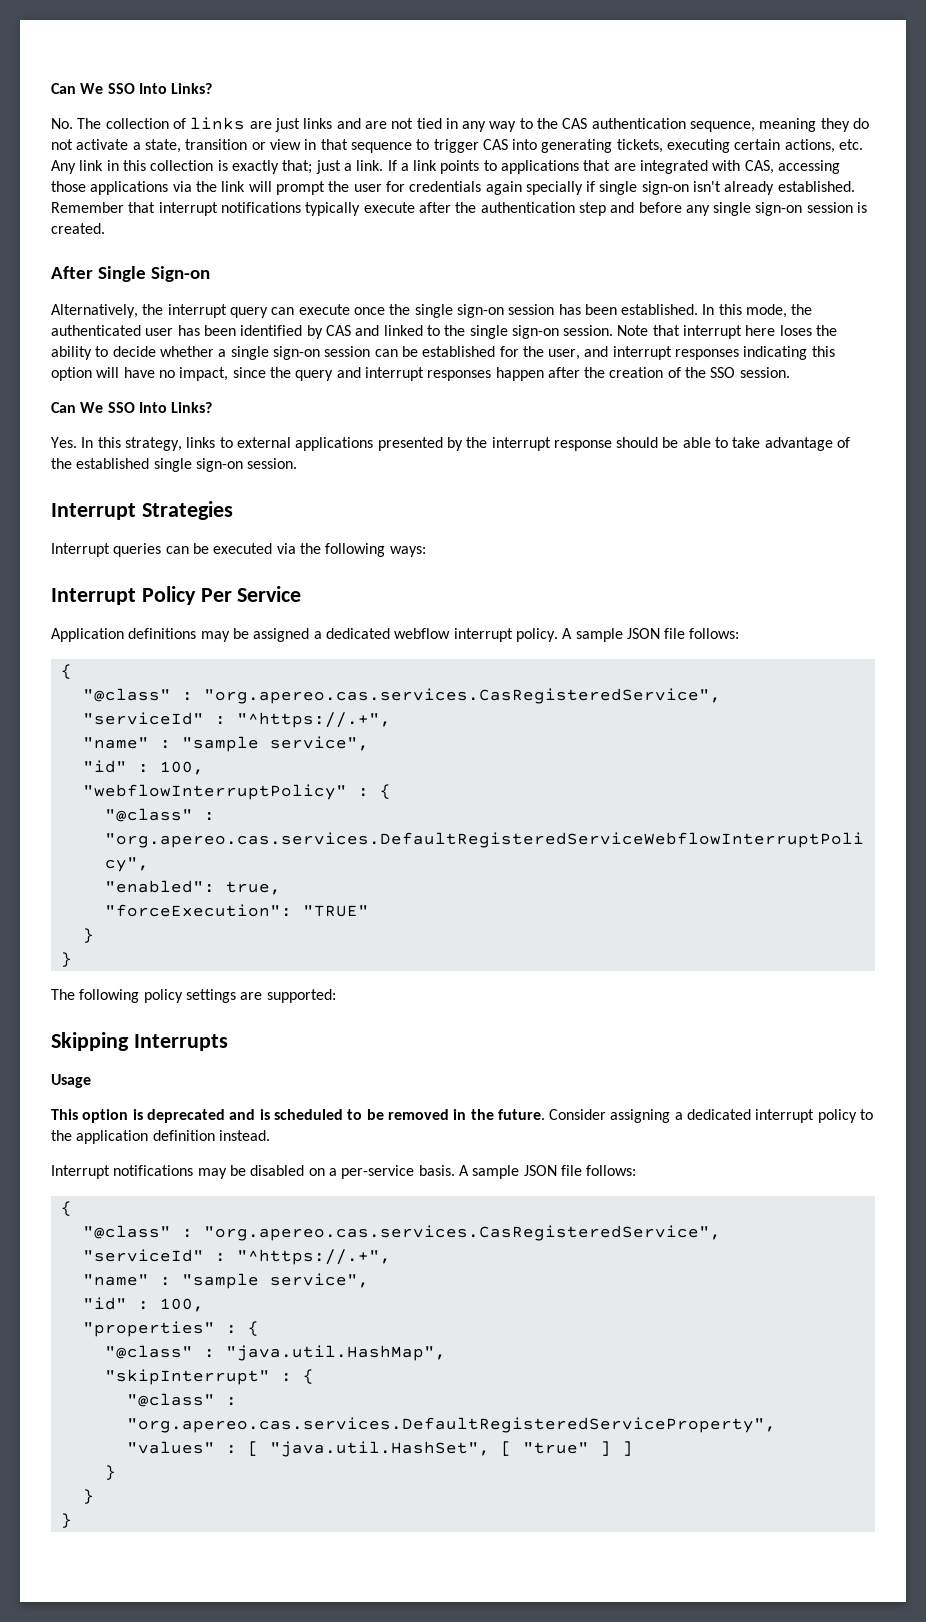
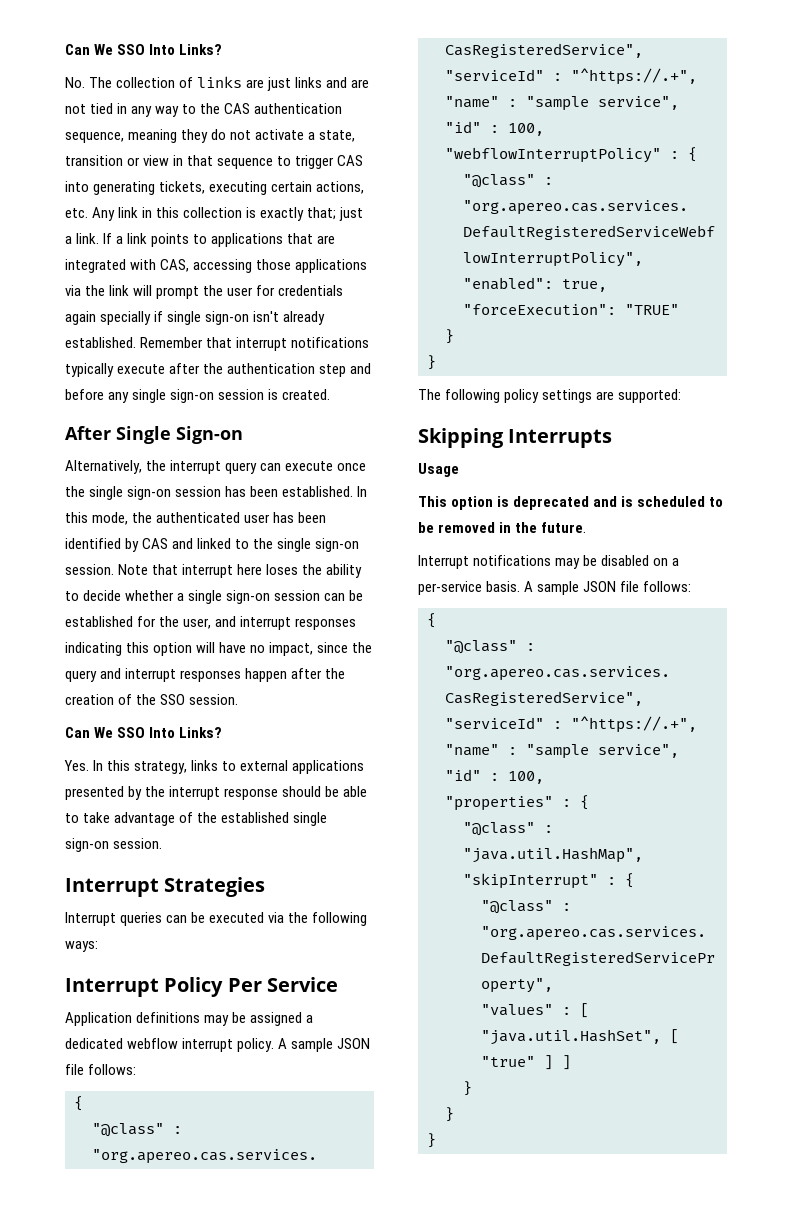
- Consider assigning a dedicated interrupt policy to the application definition instead.

